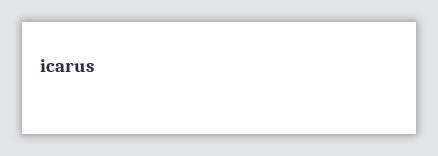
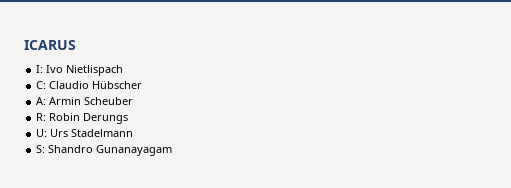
- icarus
+ ICARUS
+ I: Ivo Nietlispach
+ C: Claudio Hübscher
+ A: Armin Scheuber
+ R: Robin Derungs
+ U: Urs Stadelmann
+ S: Shandro Gunanayagam

